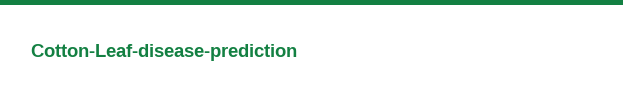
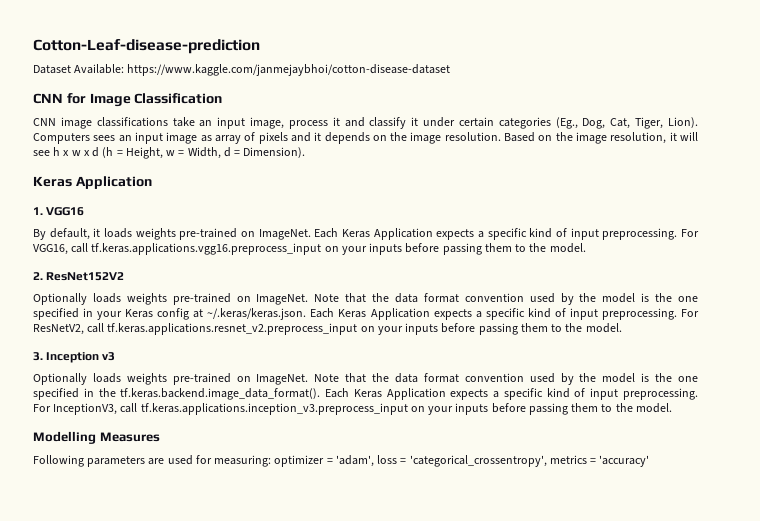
+ Dataset Available: https://www.kaggle.com/janmejaybhoi/cotton-disease-dataset
+ CNN for Image Classification
+ CNN image classifications take an input image, process it and classify it under certain categories (Eg., Dog, Cat, Tiger, Lion). Computers sees an input image as array of pixels and it depends on the image resolution. Based on the image resolution, it will see h x w x d (h = Height, w = Width, d = Dimension).
+ Keras Application
+ 1. VGG16
+ By default, it loads weights pre-trained on ImageNet. Each Keras Application expects a specific kind of input preprocessing. For VGG16, call tf.keras.applications.vgg16.preprocess_input on your inputs before passing them to the model.
+ 2. ResNet152V2
+ Optionally loads weights pre-trained on ImageNet. Note that the data format convention used by the model is the one specified in your Keras config at ~/.keras/keras.json. Each Keras Application expects a specific kind of input preprocessing. For ResNetV2, call tf.keras.applications.resnet_v2.preprocess_input on your inputs before passing them to the model.
+ 3. Inception v3
+ Optionally loads weights pre-trained on ImageNet. Note that the data format convention used by the model is the one specified in the tf.keras.backend.image_data_format(). Each Keras Application expects a specific kind of input preprocessing. For InceptionV3, call tf.keras.applications.inception_v3.preprocess_input on your inputs before passing them to the model.
+ Modelling Measures
+ Following parameters are used for measuring: optimizer = 'adam', loss = 'categorical_crossentropy', metrics = 'accuracy'

